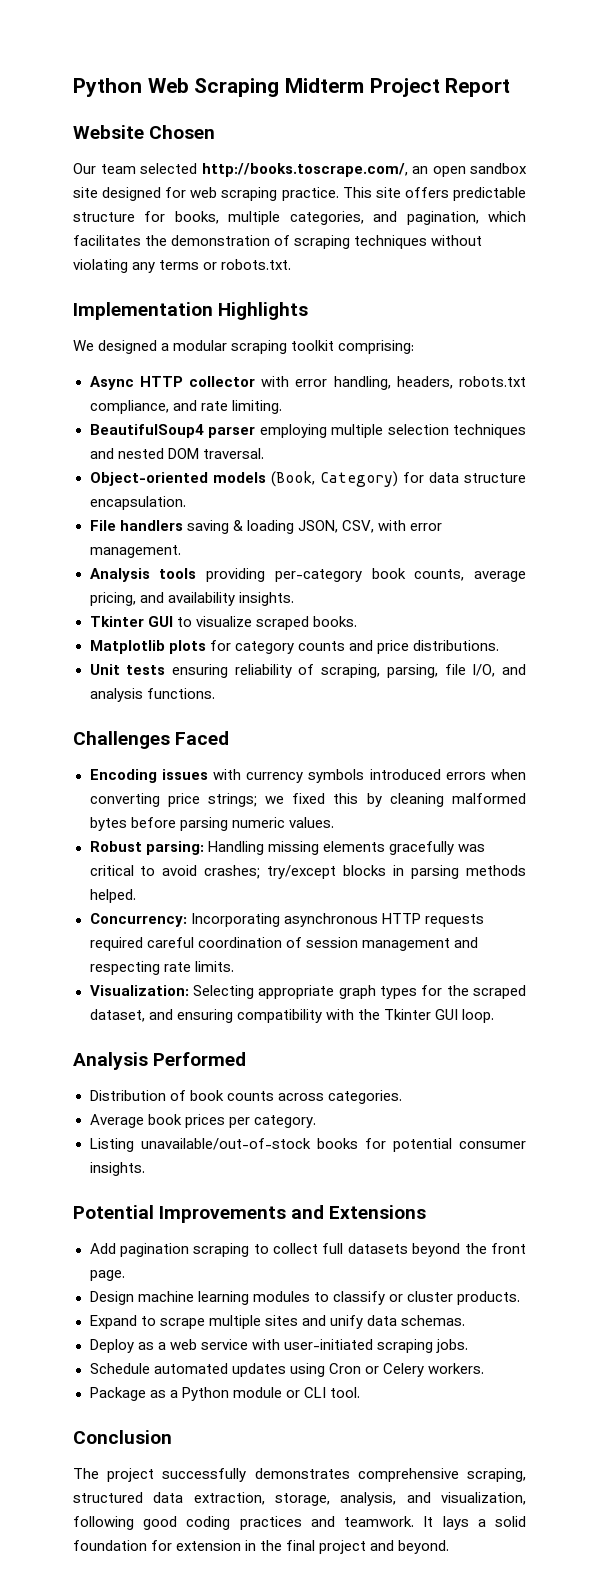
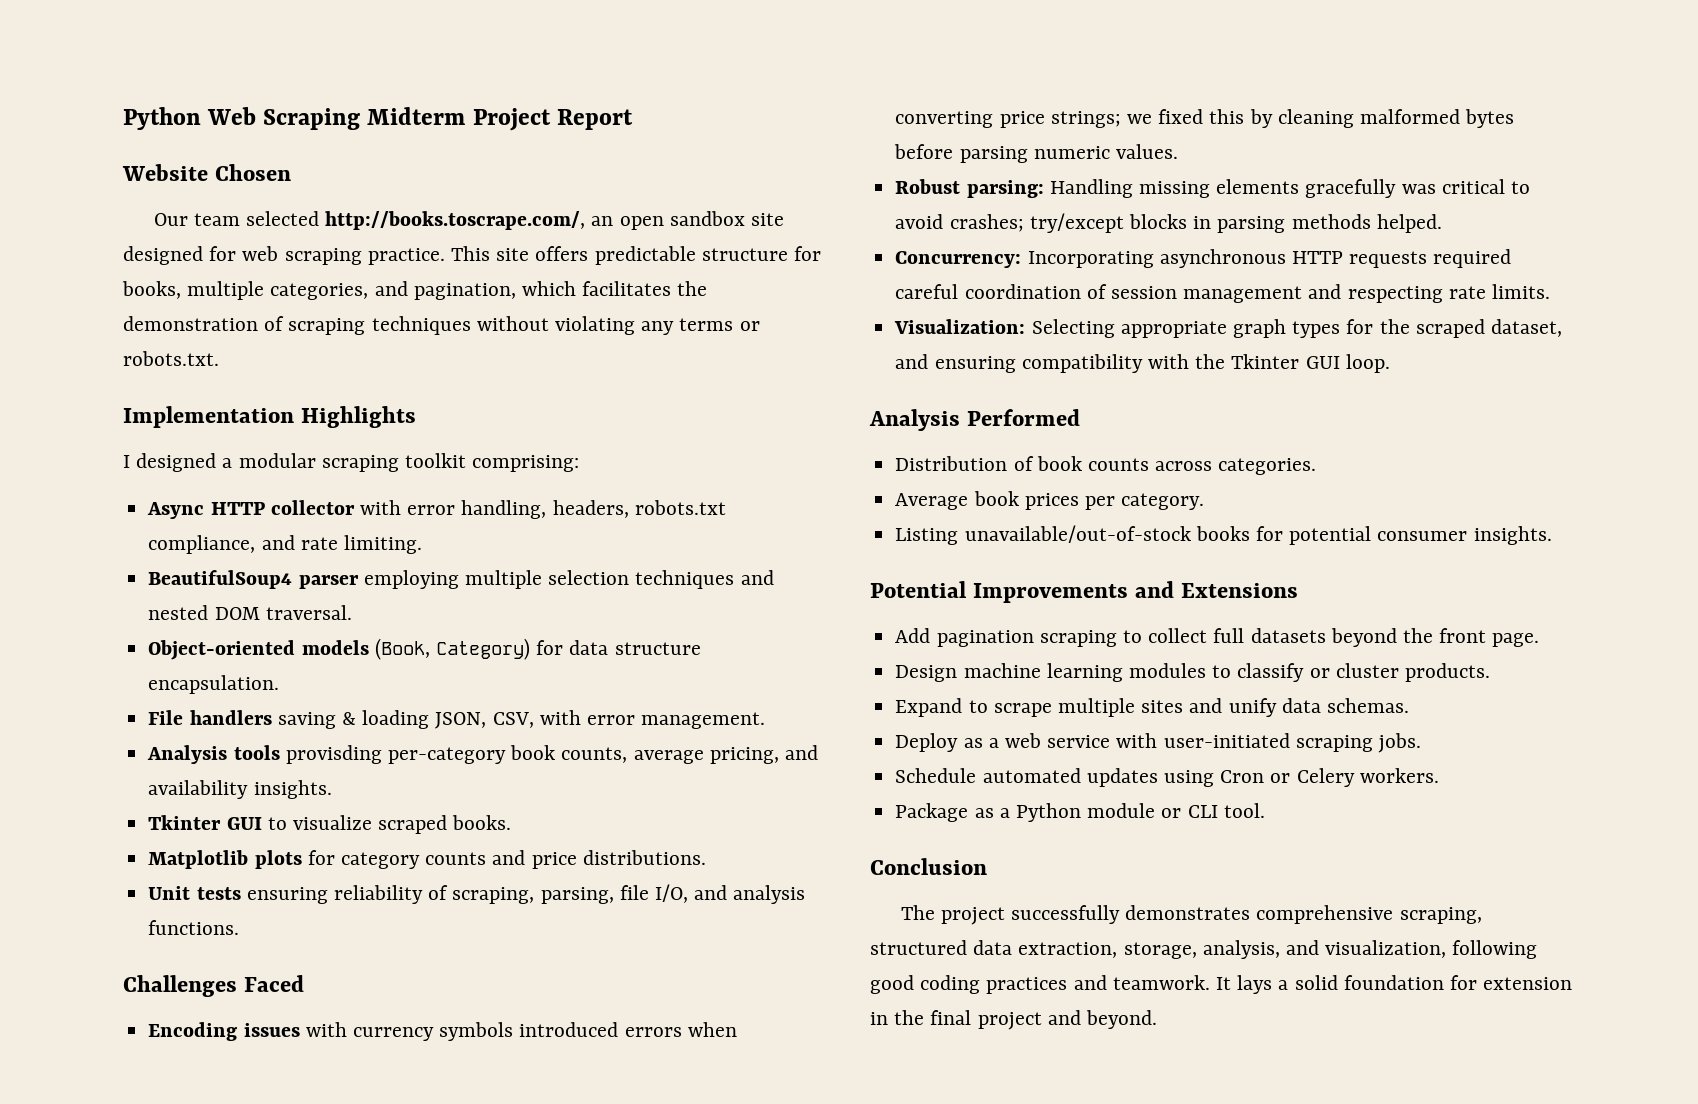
- We designed a modular scraping toolkit comprising:
+ I designed a modular scraping toolkit comprising:
- Analysis tools providing per-category book counts, average pricing, and availability insights.
+ Analysis tools provisding per-category book counts, average pricing, and availability insights.

